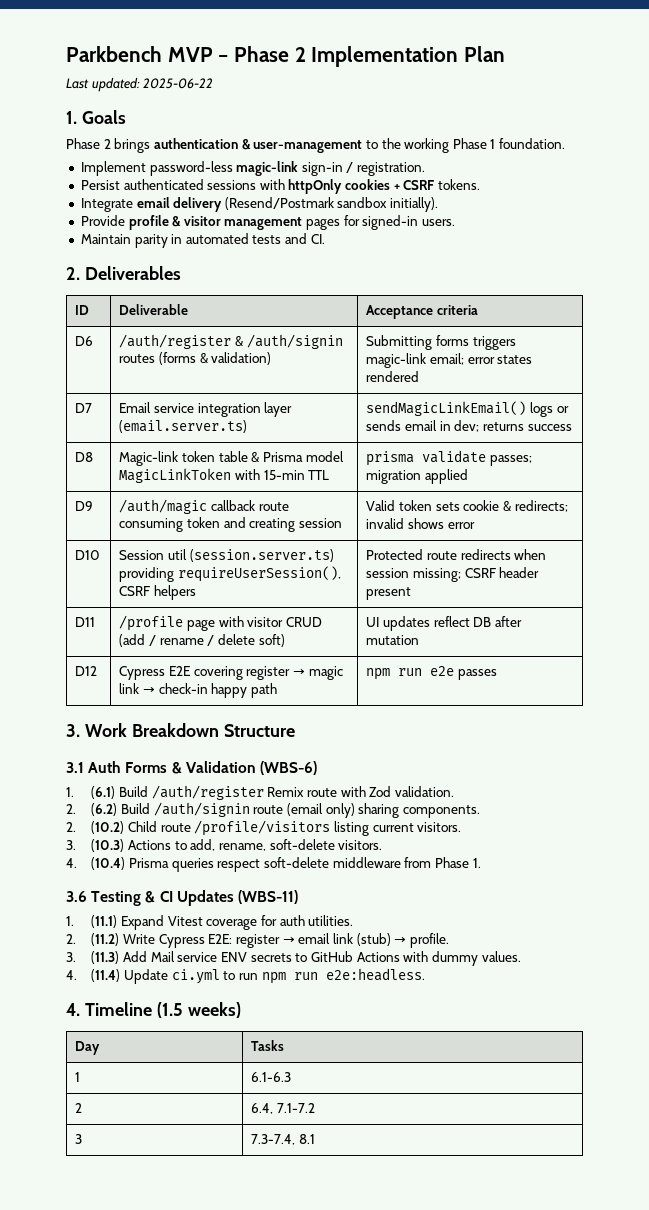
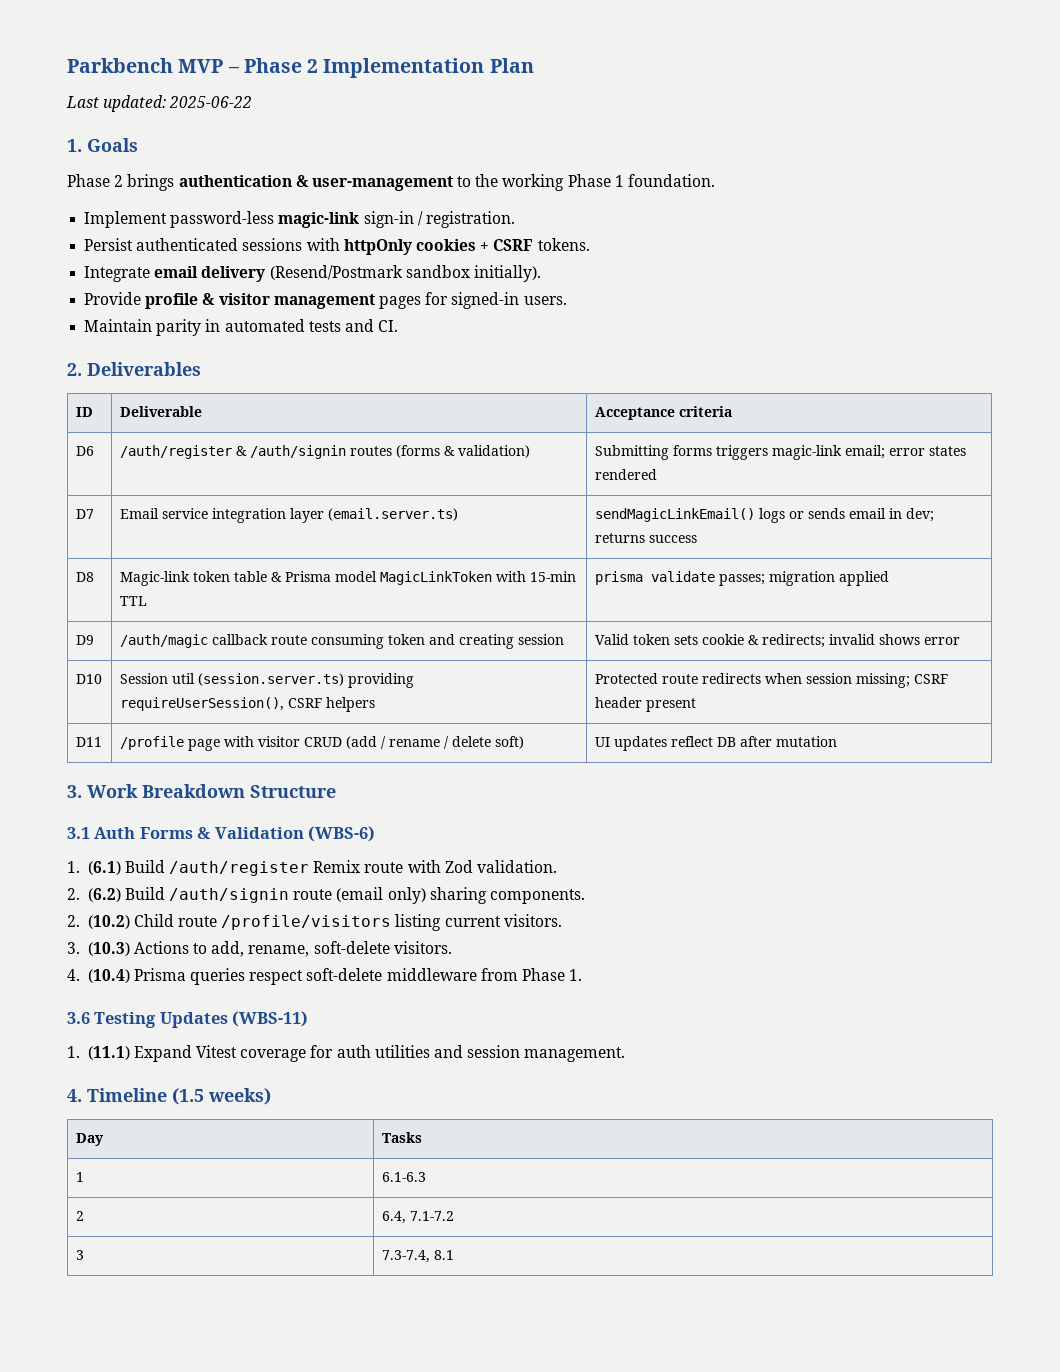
- D12 | Cypress E2E covering register → magic link → check-in happy path | npm run e2e passes
- 3.6 Testing & CI Updates (WBS-11)
+ 3.6 Testing Updates (WBS-11)
- 1. (11.1) Expand Vitest coverage for auth utilities.
- 2. (11.2) Write Cypress E2E: register → email link (stub) → profile.
- 3. (11.3) Add Mail service ENV secrets to GitHub Actions with dummy values.
- 4. (11.4) Update ci.yml to run npm run e2e:headless.
+ 1. (11.1) Expand Vitest coverage for auth utilities and session management.

